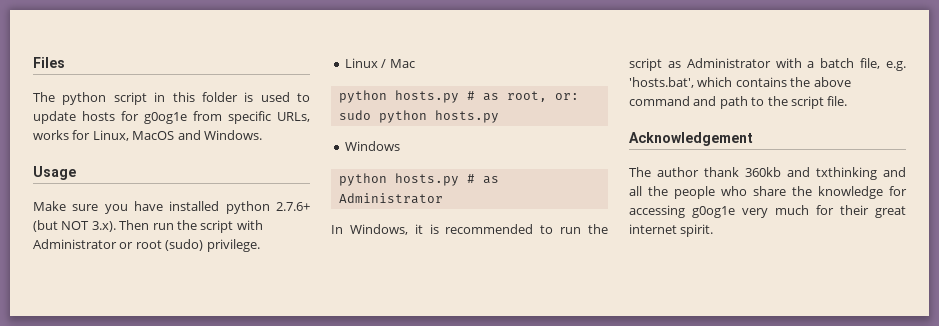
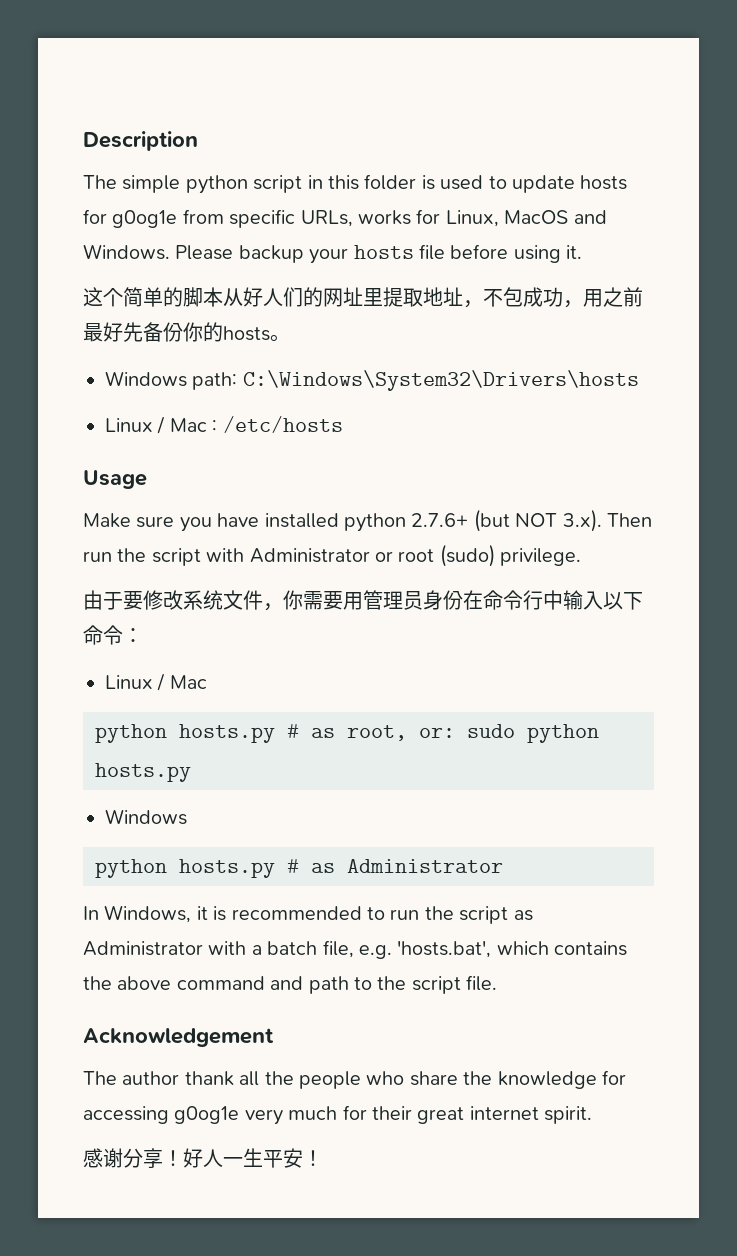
- Files
- The python script in this folder is used to update hosts for g0og1e from specific URLs, works for Linux, MacOS and Windows.
+ Description
+ The simple python script in this folder is used to update hosts for g0og1e from specific URLs, works for Linux, MacOS and Windows. Please backup your hosts file before using it.
+ 这个简单的脚本从好人们的网址里提取地址，不包成功，用之前最好先备份你的hosts。
+ Windows path: C:\Windows\System32\Drivers\hosts
+ Linux / Mac : /etc/hosts
+ 由于要修改系统文件，你需要用管理员身份在命令行中输入以下命令：
- The author thank 360kb and txthinking and all the people who share the knowledge for accessing g0og1e very much for their great internet spirit.
+ The author thank all the people who share the knowledge for accessing g0og1e very much for their great internet spirit.
+ 感谢分享！好人一生平安！

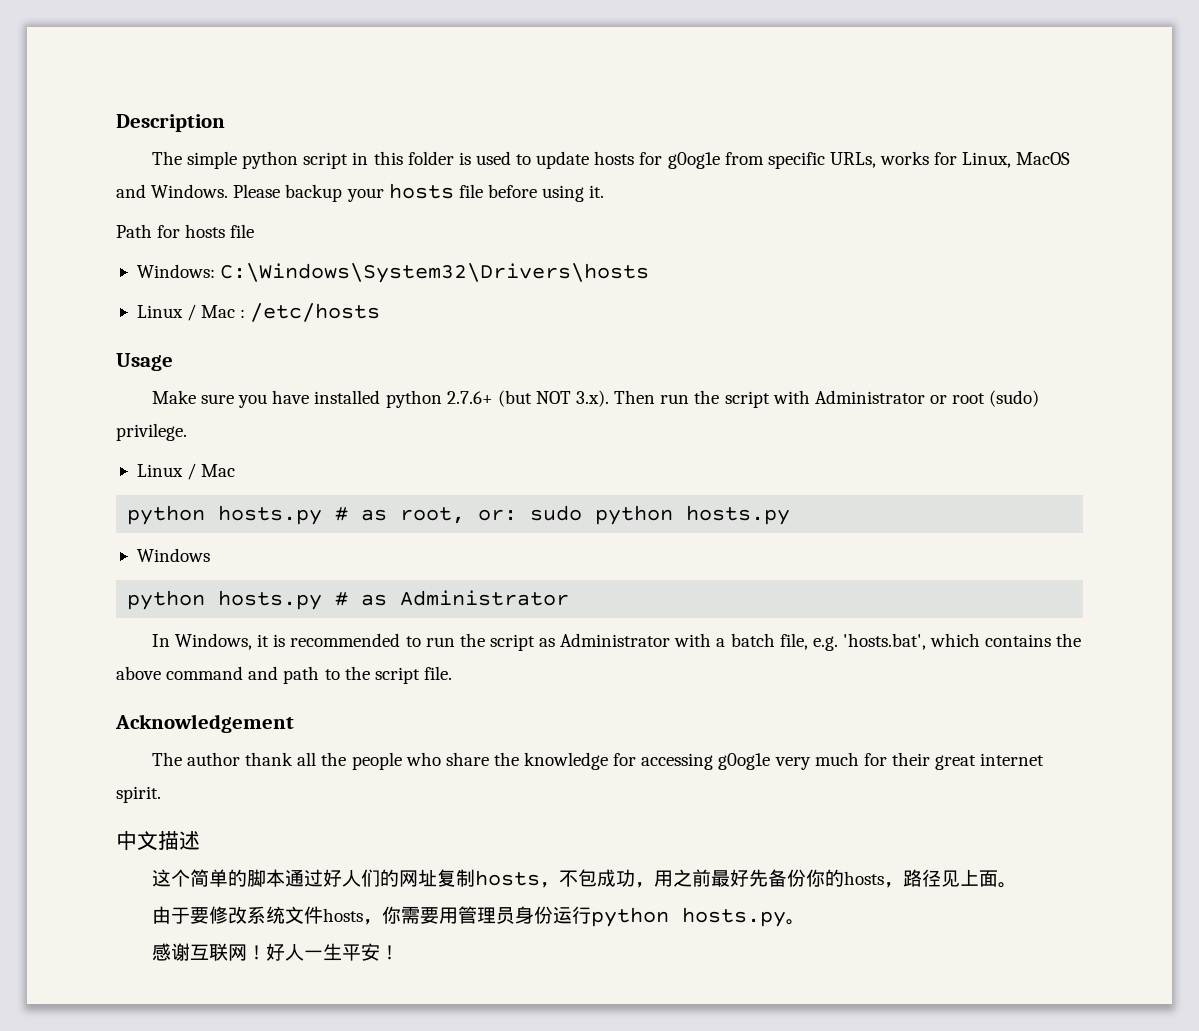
- 这个简单的脚本从好人们的网址里提取地址，不包成功，用之前最好先备份你的hosts。
- Windows path: C:\Windows\System32\Drivers\hosts
+ Path for hosts file
+ Windows: C:\Windows\System32\Drivers\hosts
- 由于要修改系统文件，你需要用管理员身份在命令行中输入以下命令：
+ 中文描述
+ 这个简单的脚本通过好人们的网址复制hosts，不包成功，用之前最好先备份你的hosts，路径见上面。
+ 由于要修改系统文件hosts，你需要用管理员身份运行python hosts.py。
- 感谢分享！
+ 感谢互联网！

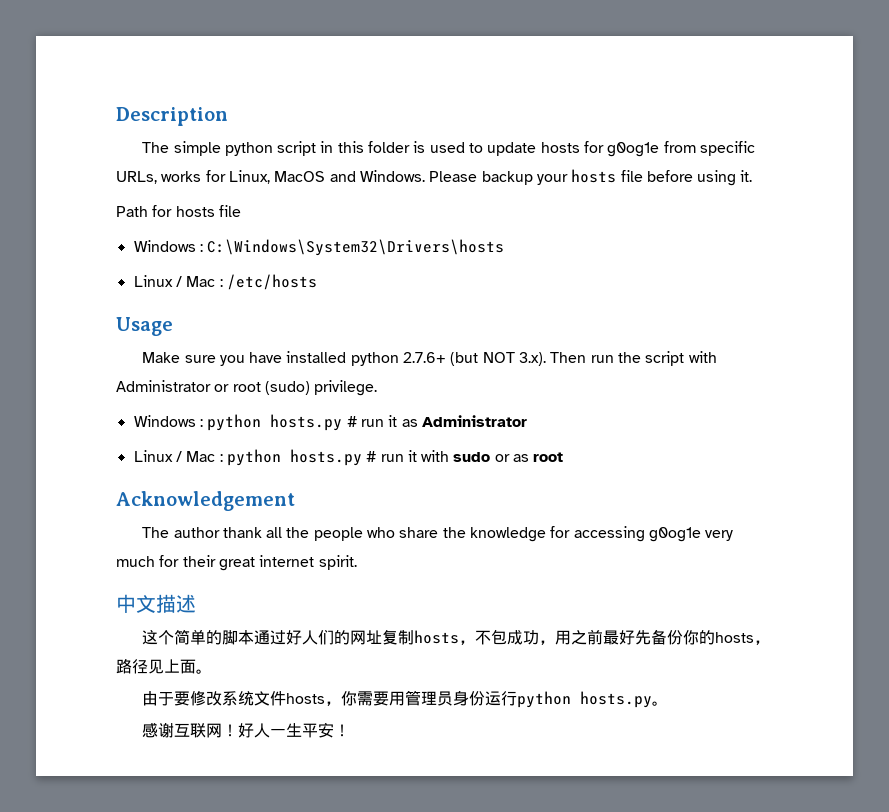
- Windows: C:\Windows\System32\Drivers\hosts
+ Windows : C:\Windows\System32\Drivers\hosts
  Make sure you have installed python 2.7.6+ (but NOT 3.x). Then run the script with Administrator or root (sudo) privilege.
- Linux / Mac
- python hosts.py # as root, or: sudo python hosts.py
- Windows
- python hosts.py # as Administrator
- In Windows, it is recommended to run the script as Administrator with a batch file, e.g. 'hosts.bat', which contains the above command and path to the script file.
+ Windows : python hosts.py # run it as Administrator
+ Linux / Mac : python hosts.py # run it with sudo or as root

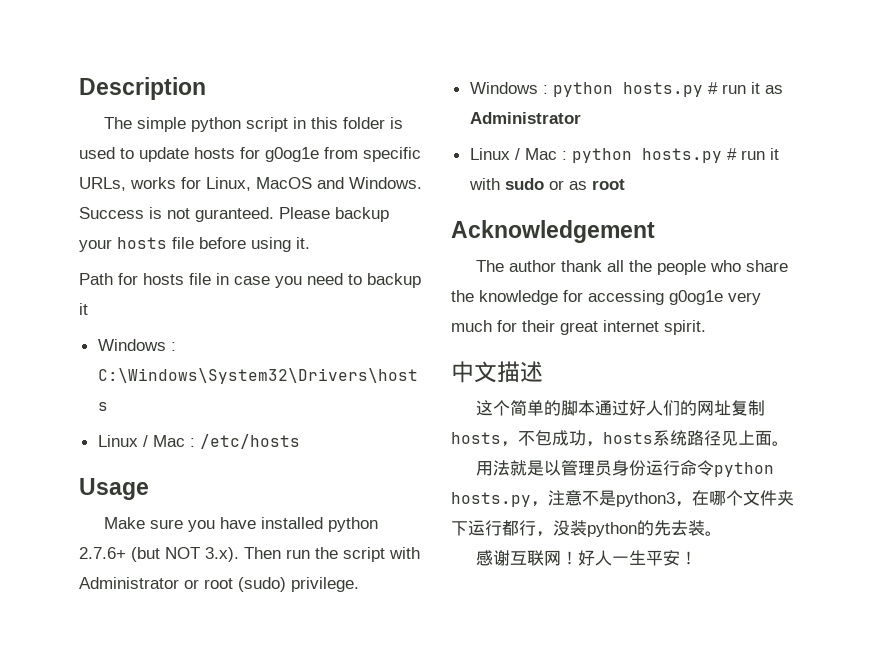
+ Success is not guranteed.
- Path for hosts file
+ Path for hosts file in case you need to backup it
- 这个简单的脚本通过好人们的网址复制hosts，不包成功，用之前最好先备份你的hosts，路径见上面。
- 由于要修改系统文件hosts，你需要用管理员身份运行python hosts.py。
+ 这个简单的脚本通过好人们的网址复制hosts，不包成功，hosts系统路径见上面。
+ 用法就是以管理员身份运行命令python hosts.py，注意不是python3，在哪个文件夹下运行都行，没装python的先去装。

